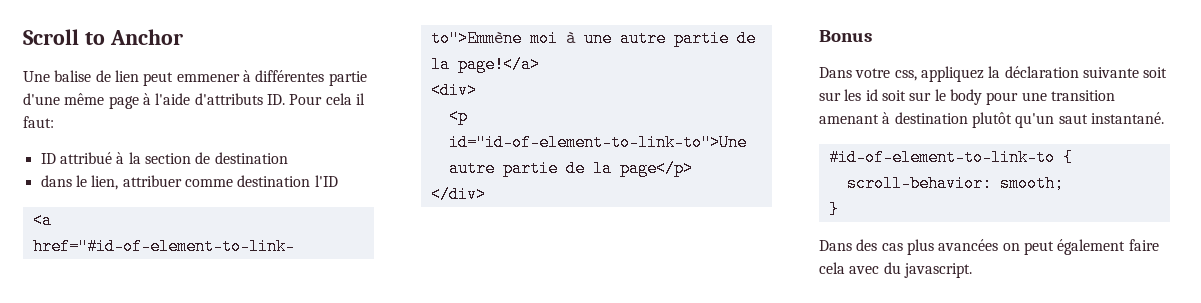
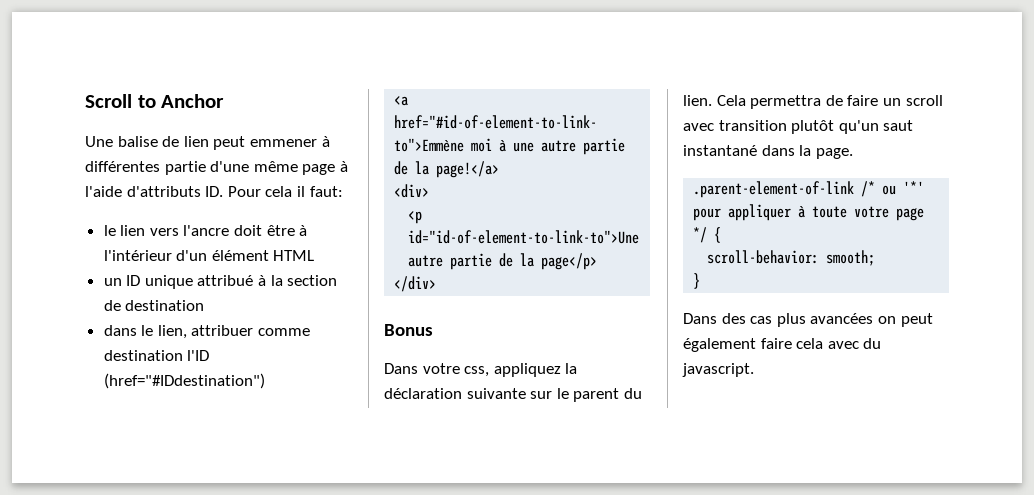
- ID attribué à la section de destination
+ le lien vers l'ancre doit être à l'intérieur d'un élément HTML
+ un ID unique attribué à la section de destination
- dans le lien, attribuer comme destination l'ID
+ dans le lien, attribuer comme destination l'ID (href="#IDdestination")
- Dans votre css, appliquez la déclaration suivante soit sur les id soit sur le body pour une transition amenant à destination plutôt qu'un saut instantané.
- #id-of-element-to-link-to {
+ Dans votre css, appliquez la déclaration suivante sur le parent du lien. Cela permettra de faire un scroll avec transition plutôt qu'un saut instantané dans la page.
+ .parent-element-of-link /* ou '*' pour appliquer à toute votre page */ {

